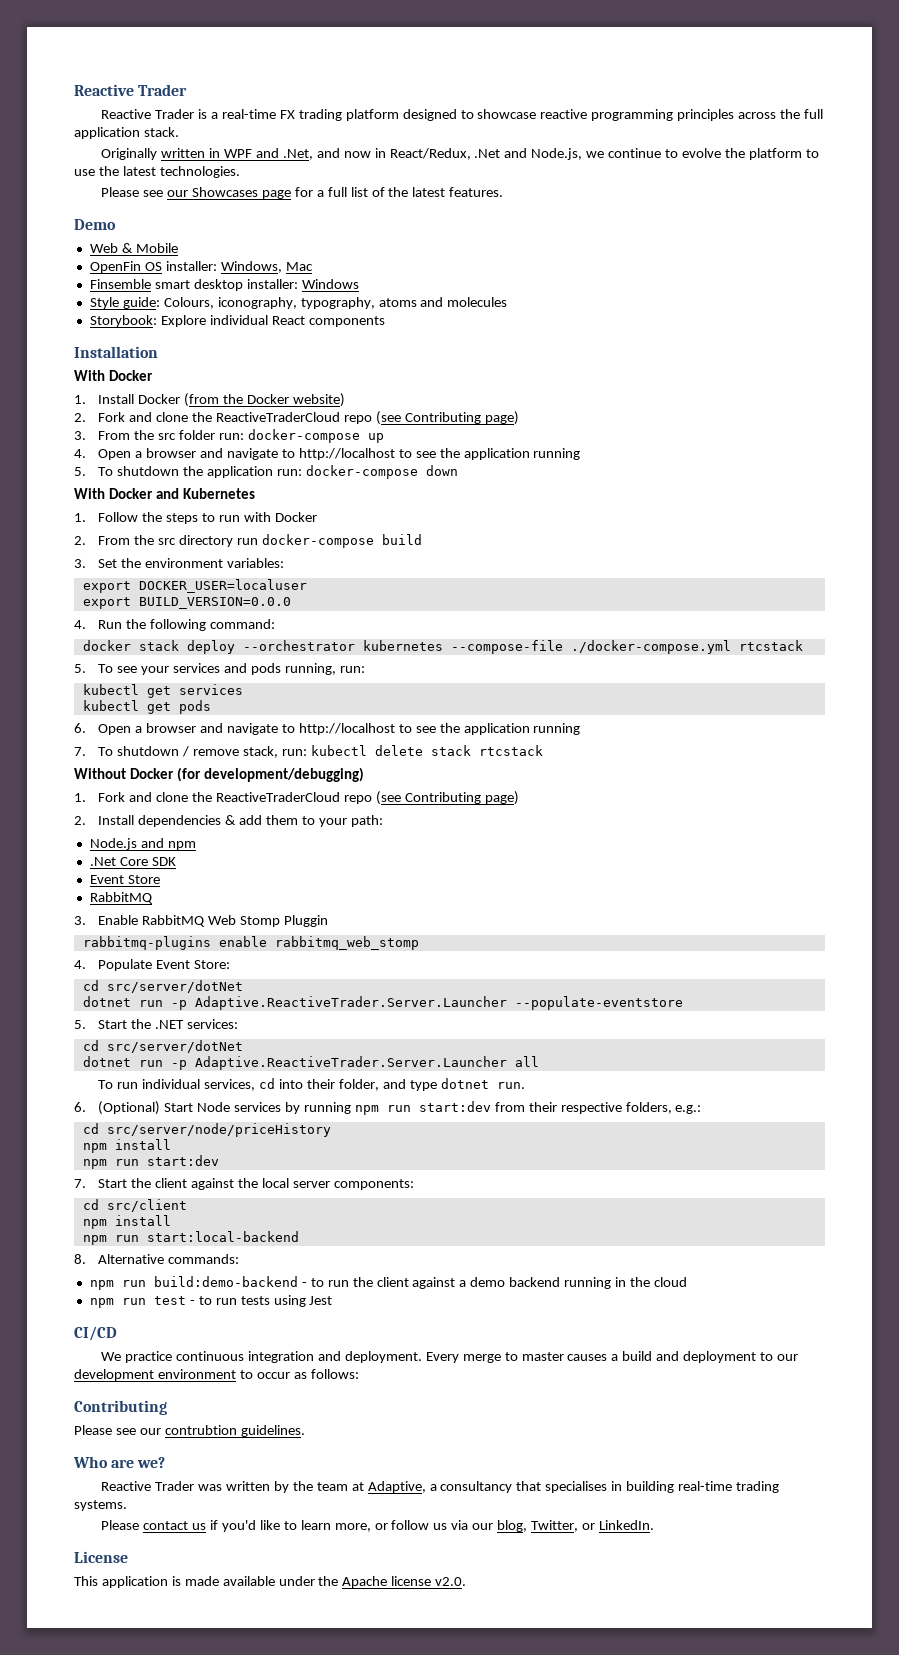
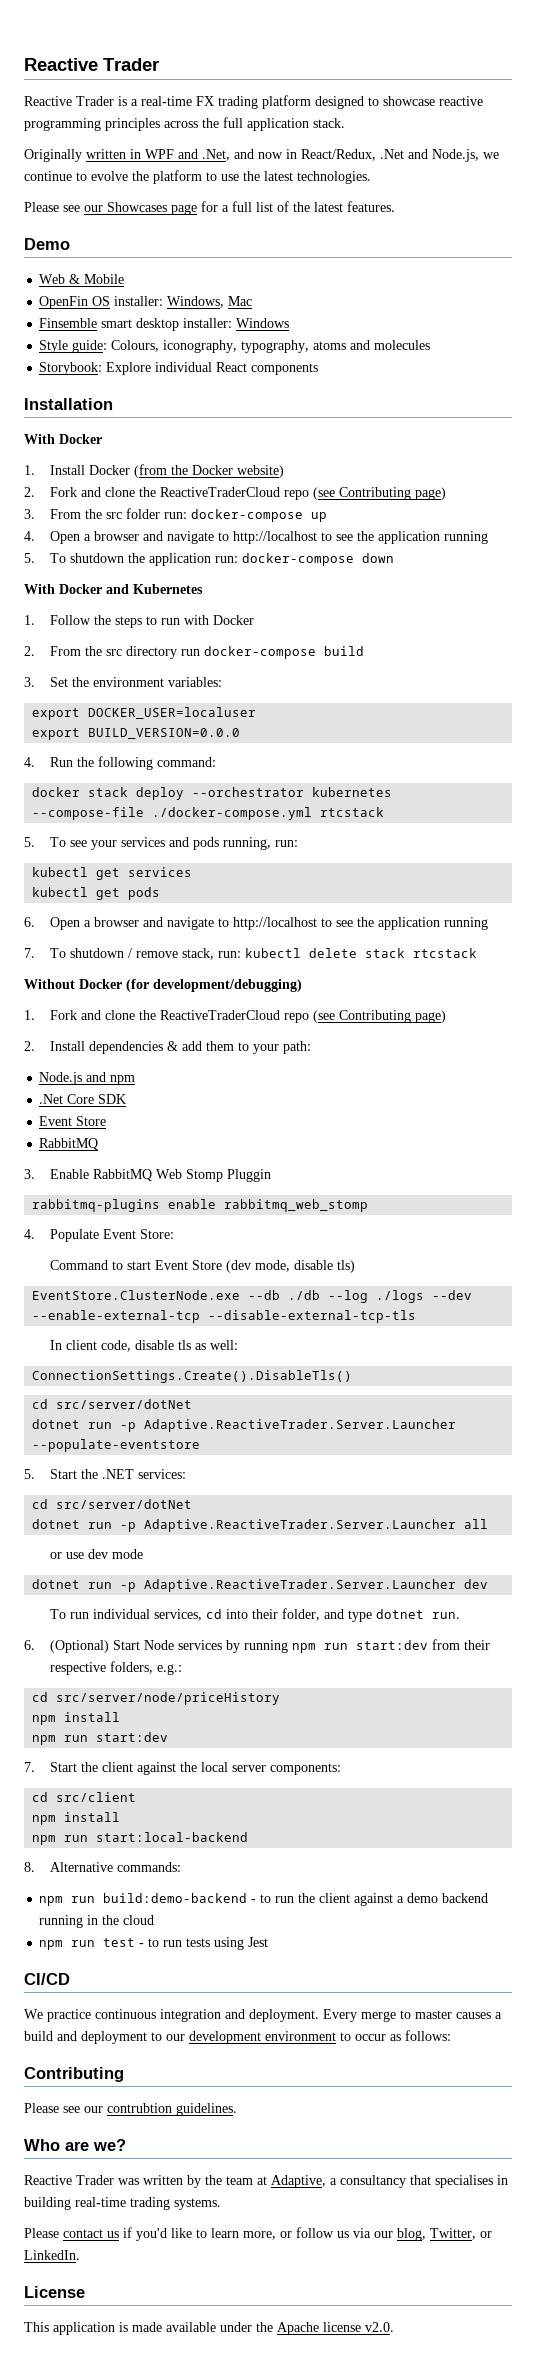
+ Command to start Event Store (dev mode, disable tls)
+ EventStore.ClusterNode.exe --db ./db --log ./logs --dev --enable-external-tcp --disable-external-tcp-tls
+ In client code, disable tls as well:
+ ConnectionSettings.Create().DisableTls()
+ or use dev mode
+ dotnet run -p Adaptive.ReactiveTrader.Server.Launcher dev

